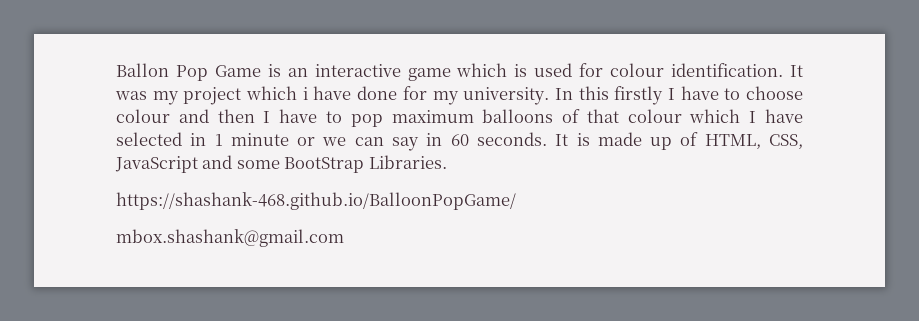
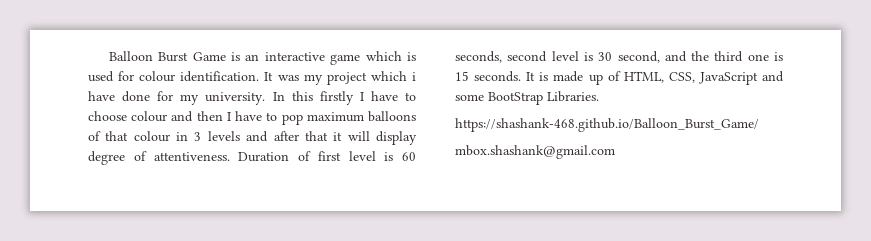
- Ballon Pop Game is an interactive game which is used for colour identification.
+ Balloon Burst Game is an interactive game which is used for colour identification.
- In this firstly I have to choose colour and then I have to pop maximum balloons of that colour which I have selected in 1 minute or we can say in 60 seconds.
+ In this firstly I have to choose colour and then I have to pop maximum balloons of that colour in 3 levels and after that it will display degree of attentiveness. Duration of first level is 60 seconds, second level is 30 second, and the third one is 15 seconds.
- https://shashank-468.github.io/BalloonPopGame/
+ https://shashank-468.github.io/Balloon_Burst_Game/

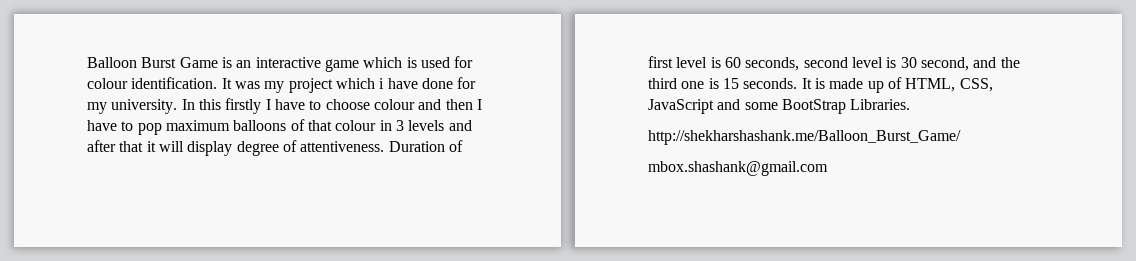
- https://shashank-468.github.io/Balloon_Burst_Game/
+ http://shekharshashank.me/Balloon_Burst_Game/

